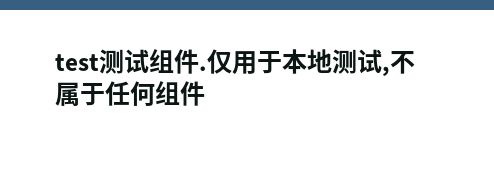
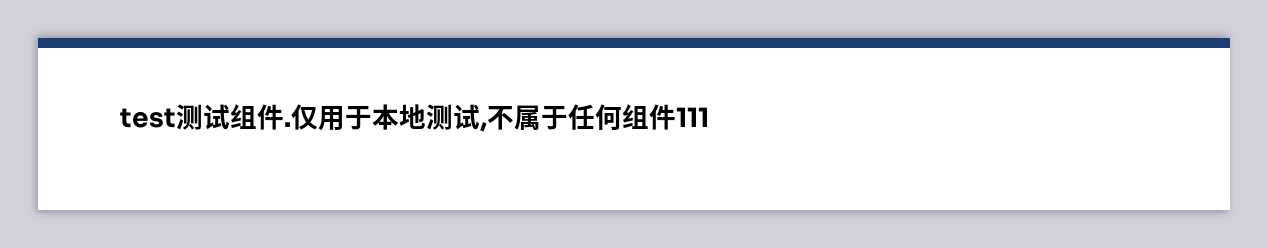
- 仅用于本地测试,不属于任何组件
+ 仅用于本地测试,不属于任何组件111

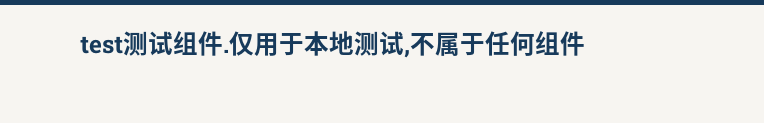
- 仅用于本地测试,不属于任何组件111
+ 仅用于本地测试,不属于任何组件

